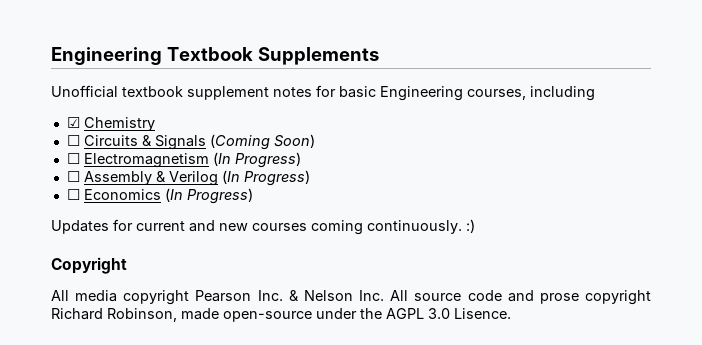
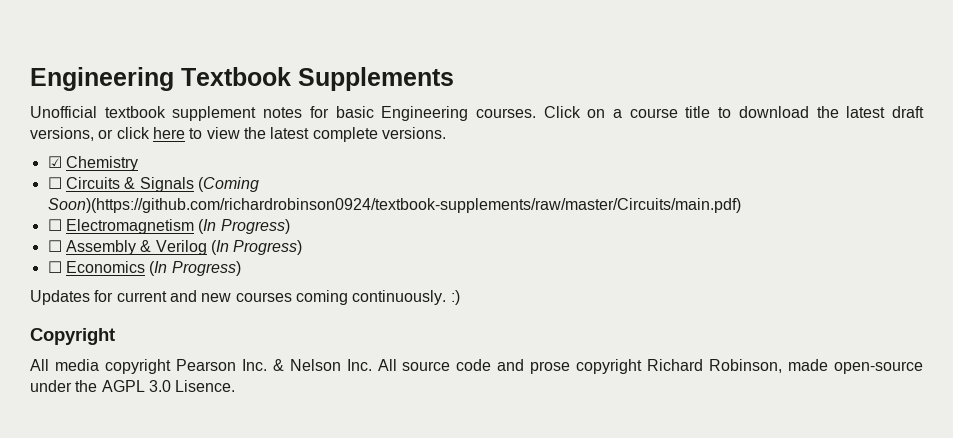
- Unofficial textbook supplement notes for basic Engineering courses, including
+ Unofficial textbook supplement notes for basic Engineering courses. Click on a course title to download the latest draft versions, or click here to view the latest complete versions.
- ☐ Circuits & Signals (Coming Soon)
+ ☐ Circuits & Signals (Coming Soon)(https://github.com/richardrobinson0924/textbook-supplements/raw/master/Circuits/main.pdf)

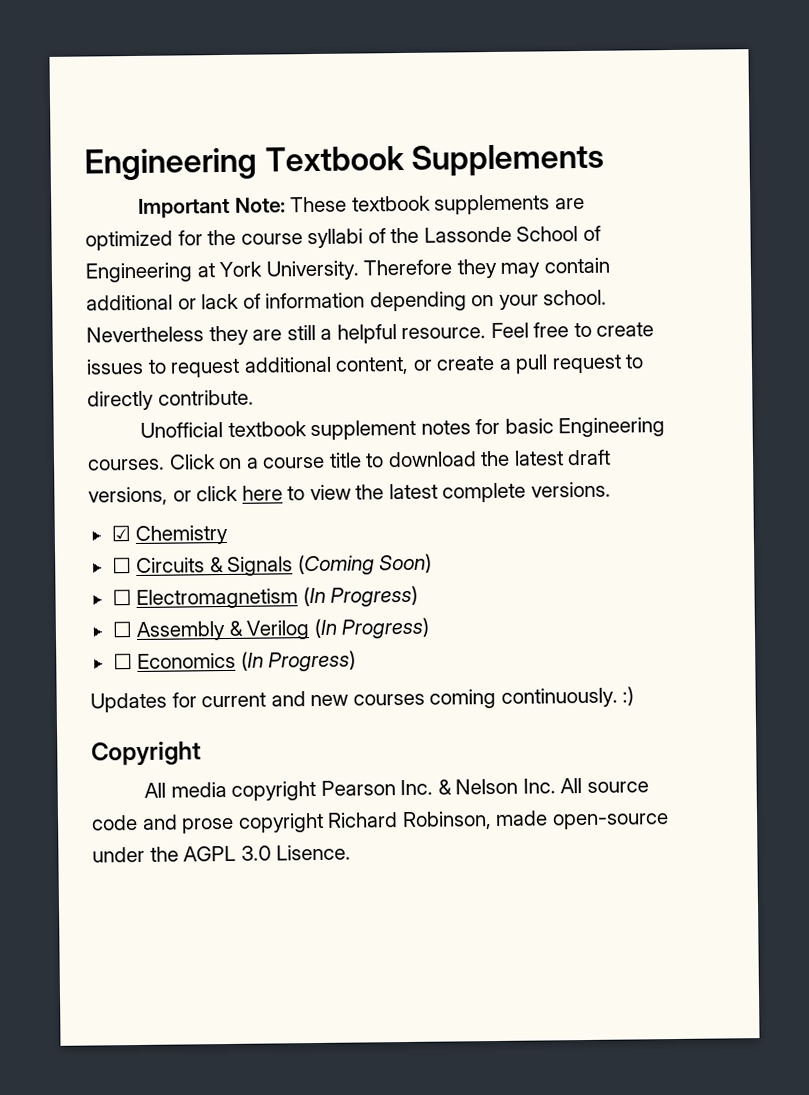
+ Important Note: These textbook supplements are optimized for the course syllabi of the Lassonde School of Engineering at York University. Therefore they may contain additional or lack of information depending on your school. Nevertheless they are still a helpful resource. Feel free to create issues to request additional content, or create a pull request to directly contribute.
- ☐ Circuits & Signals (Coming Soon)(https://github.com/richardrobinson0924/textbook-supplements/raw/master/Circuits/main.pdf)
+ ☐ Circuits & Signals (Coming Soon)

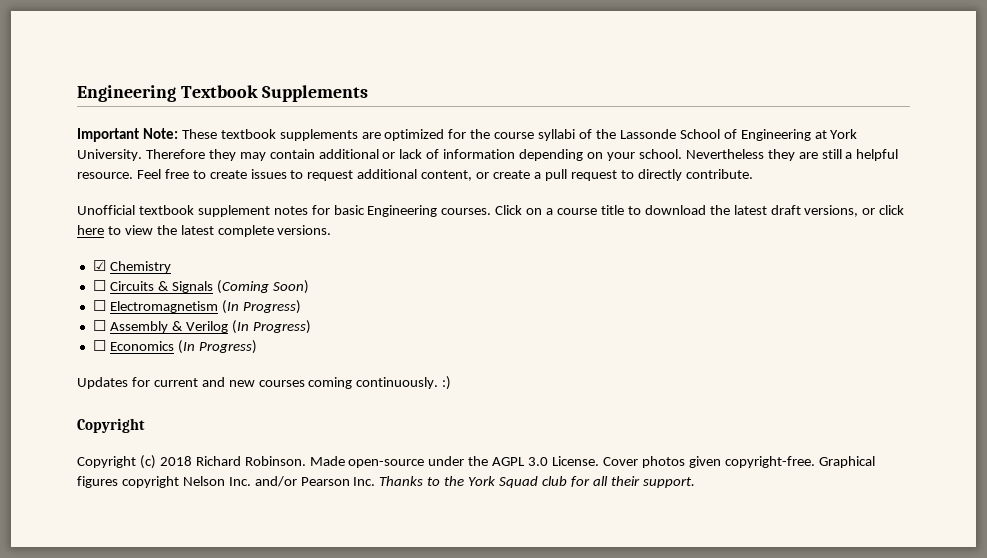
- All media copyright Pearson Inc. & Nelson Inc. All source code and prose copyright Richard Robinson, made open-source under the AGPL 3.0 Lisence.
+ Copyright (c) 2018 Richard Robinson. Made open-source under the AGPL 3.0 License. Cover photos given copyright-free. Graphical figures copyright Nelson Inc. and/or Pearson Inc. Thanks to the York Squad club for all their support.

